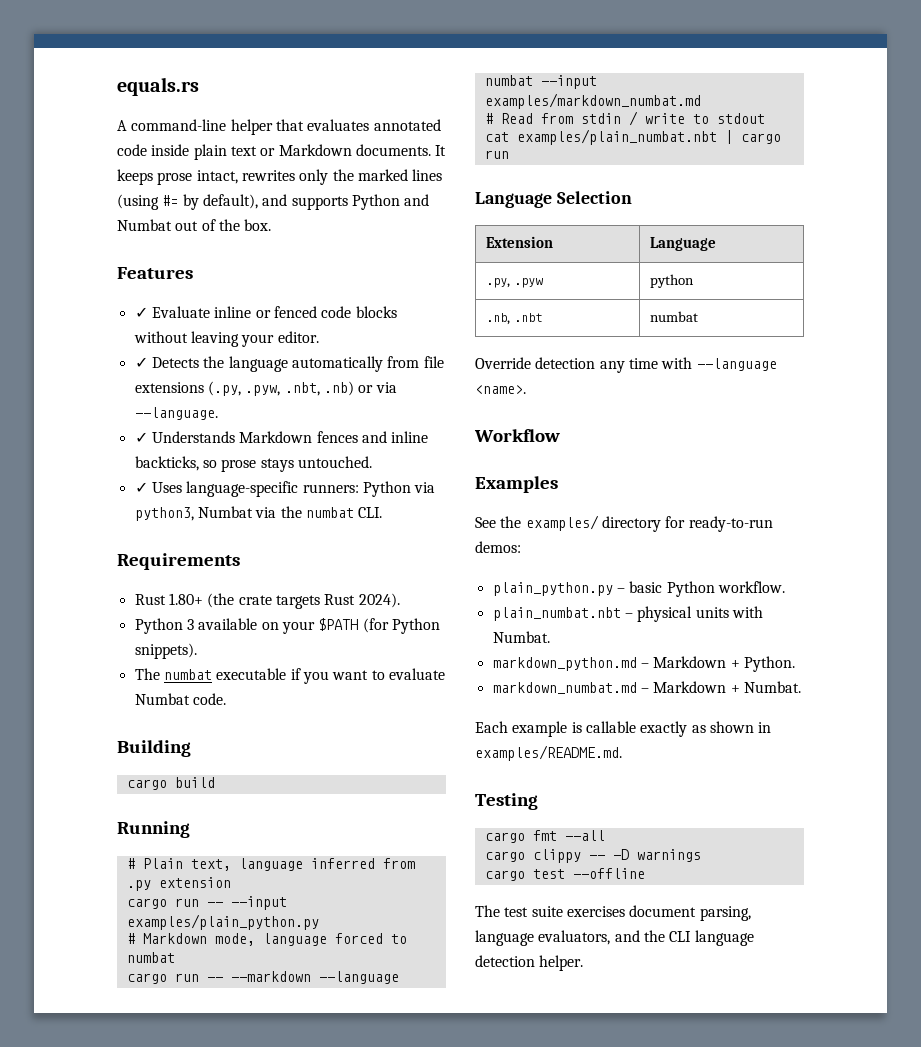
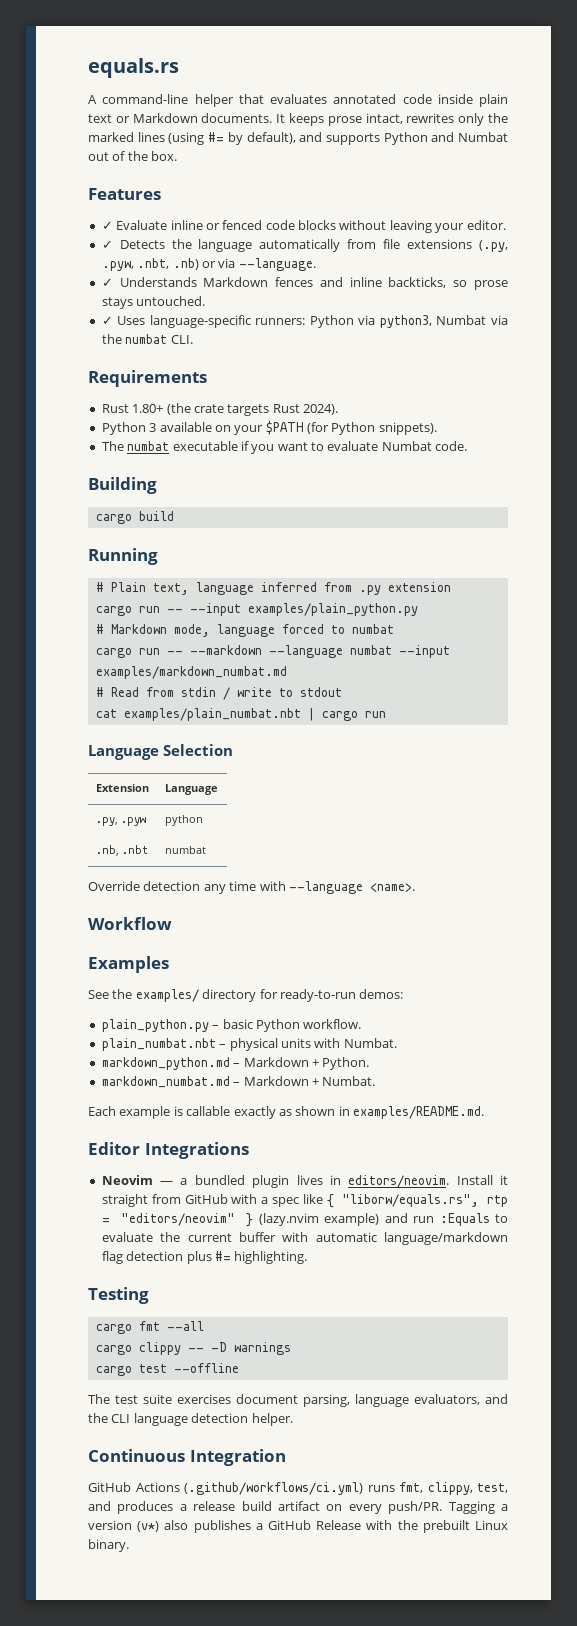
+ Editor Integrations
+ Neovim — a bundled plugin lives in editors/neovim. Install it straight from GitHub with a spec like { "liborw/equals.rs", rtp = "editors/neovim" } (lazy.nvim example) and run :Equals to evaluate the current buffer with automatic language/markdown flag detection plus #= highlighting.
+ Continuous Integration
+ GitHub Actions (.github/workflows/ci.yml) runs fmt, clippy, test, and produces a release build artifact on every push/PR. Tagging a version (v*) also publishes a GitHub Release with the prebuilt Linux binary.

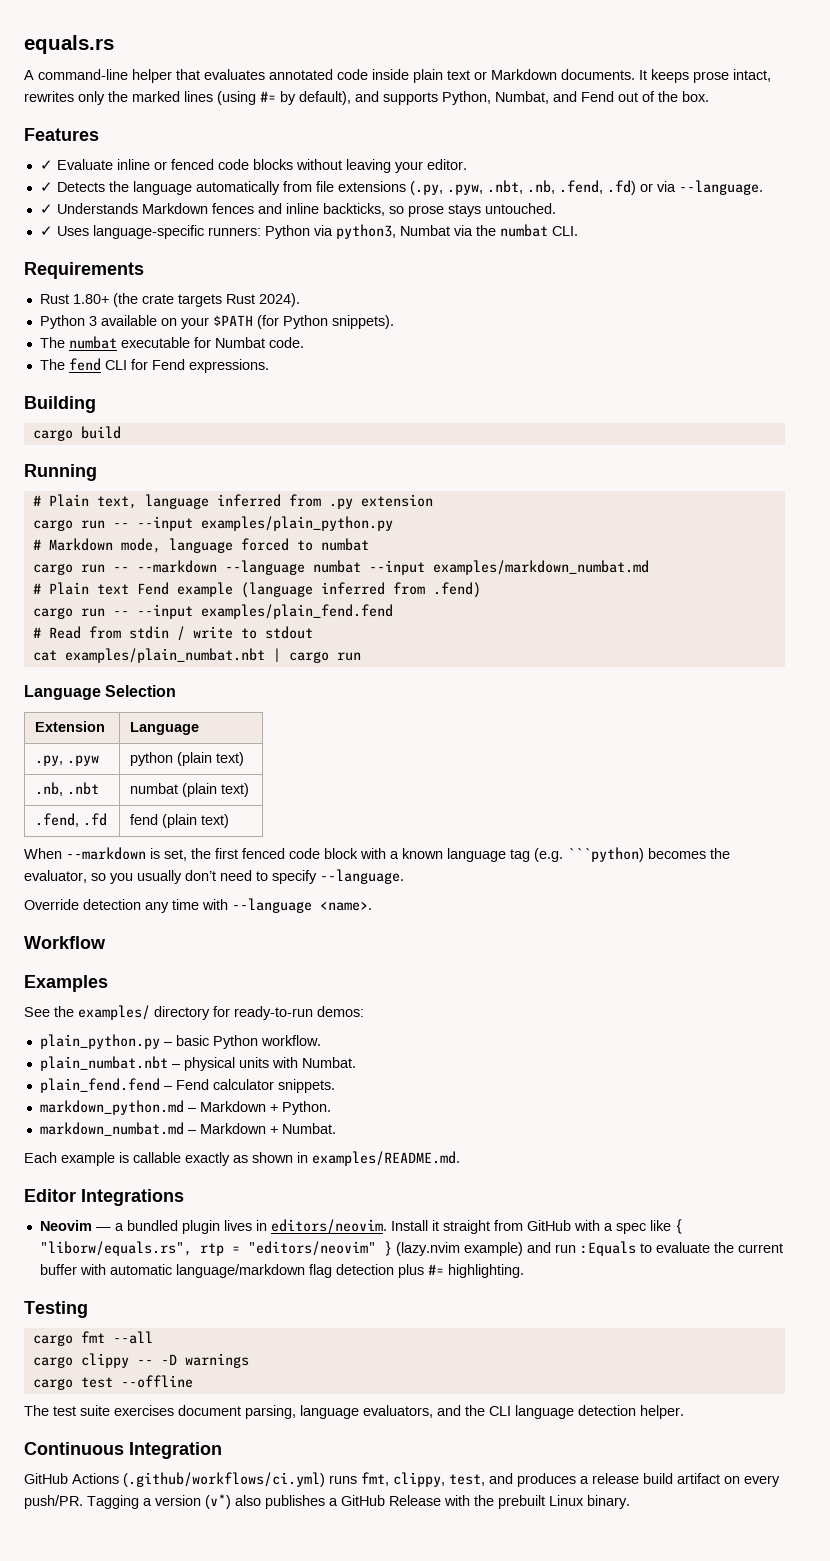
- It keeps prose intact, rewrites only the marked lines (using #= by default), and supports Python and Numbat out of the box.
+ It keeps prose intact, rewrites only the marked lines (using #= by default), and supports Python, Numbat, and Fend out of the box.
- ✓ Detects the language automatically from file extensions (.py, .pyw, .nbt, .nb) or via --language.
+ ✓ Detects the language automatically from file extensions (.py, .pyw, .nbt, .nb, .fend, .fd) or via --language.
- The numbat executable if you want to evaluate Numbat code.
+ The numbat executable for Numbat code.
+ The fend CLI for Fend expressions.
+ # Plain text Fend example (language inferred from .fend)
+ cargo run -- --input examples/plain_fend.fend
- .py, .pyw | python
+ .py, .pyw | python (plain text)
- .nb, .nbt | numbat
+ .nb, .nbt | numbat (plain text)
+ .fend, .fd | fend (plain text)
+ When --markdown is set, the first fenced code block with a known language tag (e.g. ```python) becomes the evaluator, so you usually don’t need to specify --language.
+ plain_fend.fend – Fend calculator snippets.

